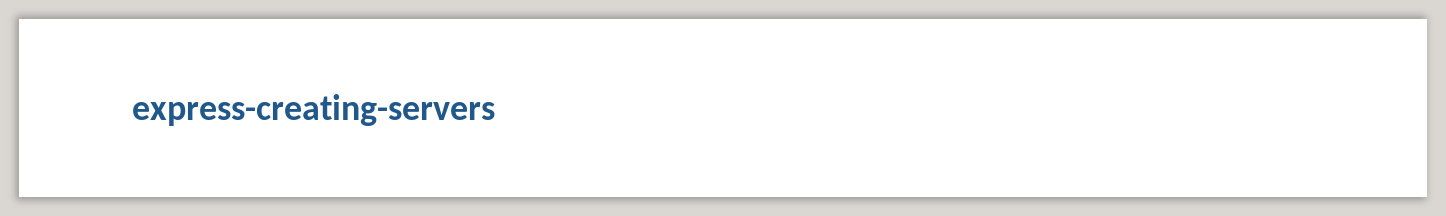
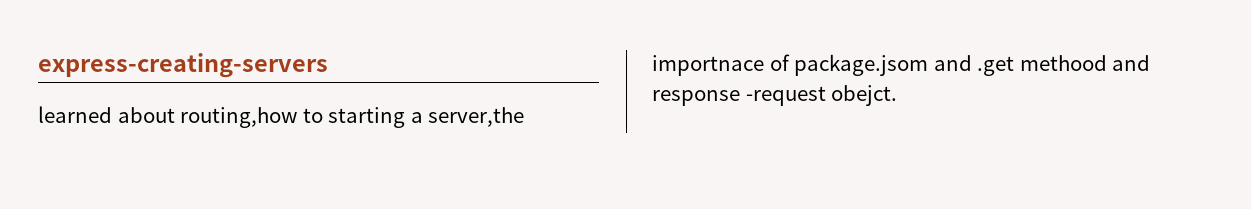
+ learned about routing,how to starting a server,the importnace of package.jsom and .get methood and response -request obejct.

